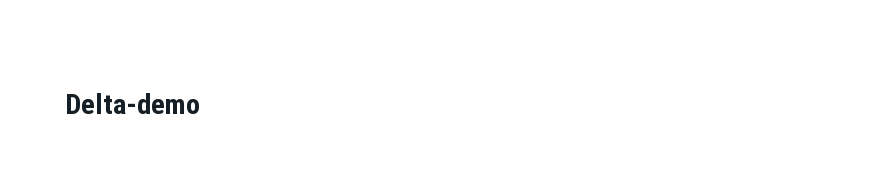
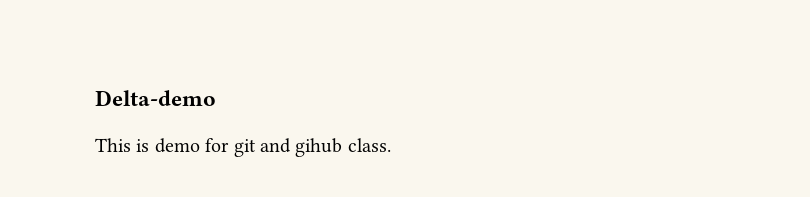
+ This is demo for git and gihub class.

